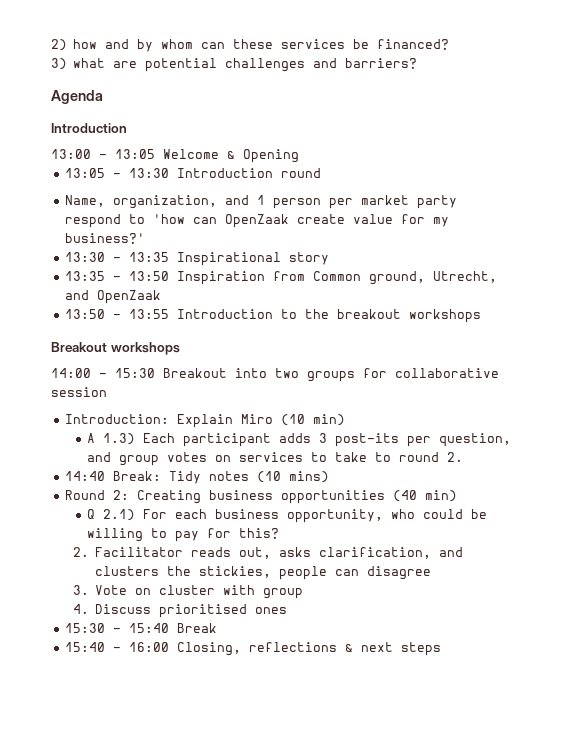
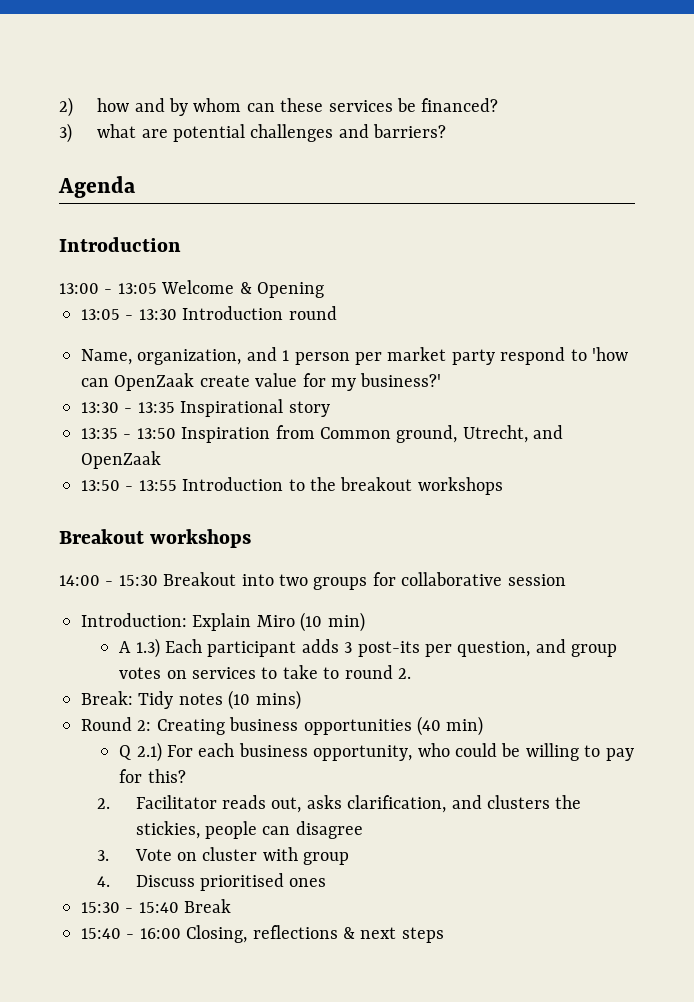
- 14:40 Break: Tidy notes (10 mins)
+ Break: Tidy notes (10 mins)

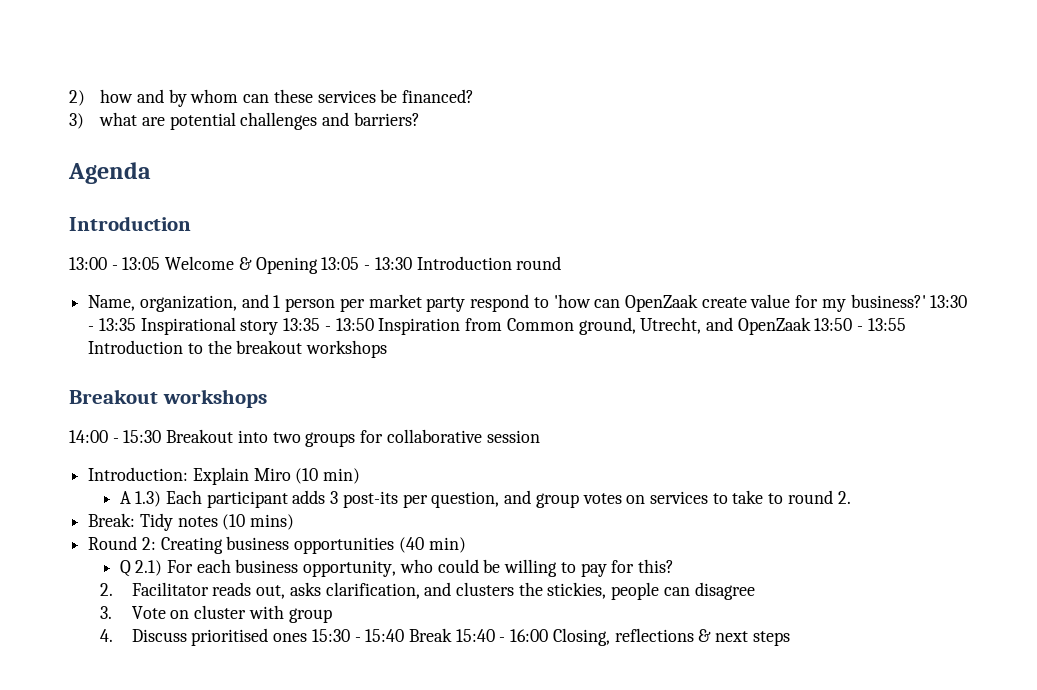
- 13:00 - 13:05 Welcome & Opening
- 13:05 - 13:30 Introduction round
+ 13:00 - 13:05 Welcome & Opening 13:05 - 13:30 Introduction round
- Name, organization, and 1 person per market party respond to 'how can OpenZaak create value for my business?'
- 13:30 - 13:35 Inspirational story
- 13:35 - 13:50 Inspiration from Common ground, Utrecht, and OpenZaak
- 13:50 - 13:55 Introduction to the breakout workshops
+ Name, organization, and 1 person per market party respond to 'how can OpenZaak create value for my business?' 13:30 - 13:35 Inspirational story 13:35 - 13:50 Inspiration from Common ground, Utrecht, and OpenZaak 13:50 - 13:55 Introduction to the breakout workshops
- 4. Discuss prioritised ones
- 15:30 - 15:40 Break
- 15:40 - 16:00 Closing, reflections & next steps
+ 4. Discuss prioritised ones 15:30 - 15:40 Break 15:40 - 16:00 Closing, reflections & next steps

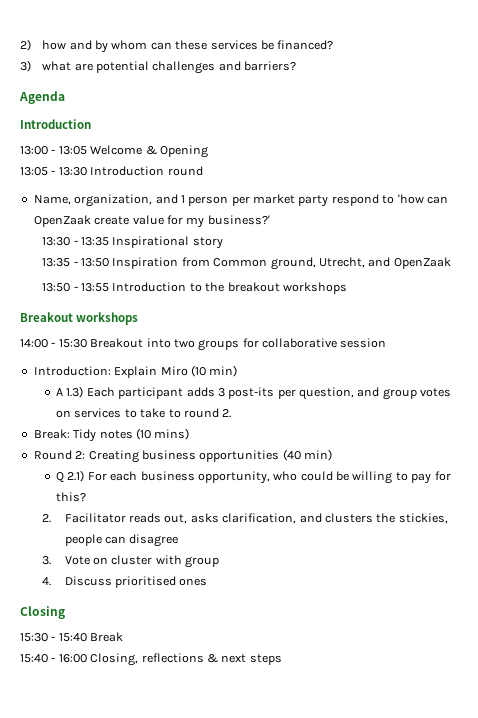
- 13:00 - 13:05 Welcome & Opening 13:05 - 13:30 Introduction round
+ 13:00 - 13:05 Welcome & Opening
+ 13:05 - 13:30 Introduction round
- Name, organization, and 1 person per market party respond to 'how can OpenZaak create value for my business?' 13:30 - 13:35 Inspirational story 13:35 - 13:50 Inspiration from Common ground, Utrecht, and OpenZaak 13:50 - 13:55 Introduction to the breakout workshops
+ Name, organization, and 1 person per market party respond to 'how can OpenZaak create value for my business?'
+ 13:30 - 13:35 Inspirational story
+ 13:35 - 13:50 Inspiration from Common ground, Utrecht, and OpenZaak
+ 13:50 - 13:55 Introduction to the breakout workshops
- 4. Discuss prioritised ones 15:30 - 15:40 Break 15:40 - 16:00 Closing, reflections & next steps
+ 4. Discuss prioritised ones
+ Closing
+ 15:30 - 15:40 Break
+ 15:40 - 16:00 Closing, reflections & next steps

